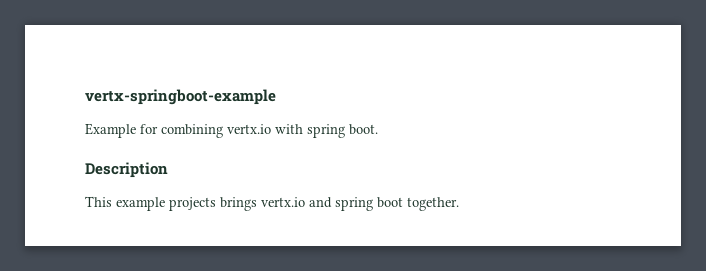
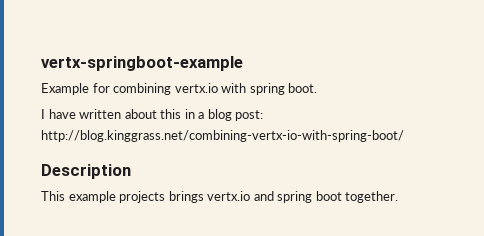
+ I have written about this in a blog post: http://blog.kinggrass.net/combining-vertx-io-with-spring-boot/

